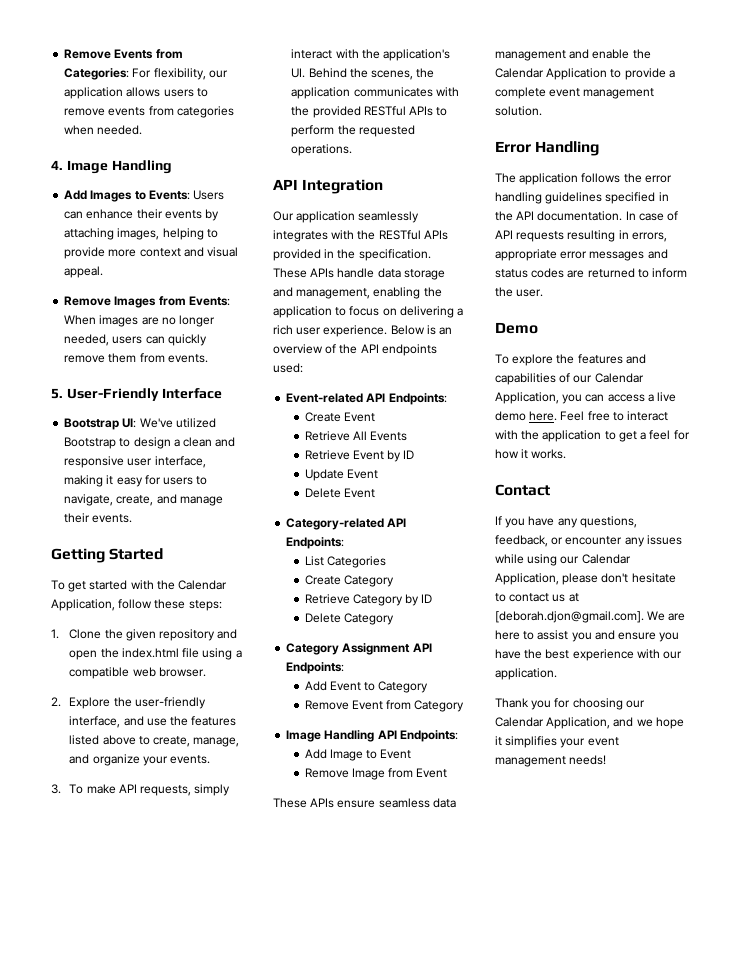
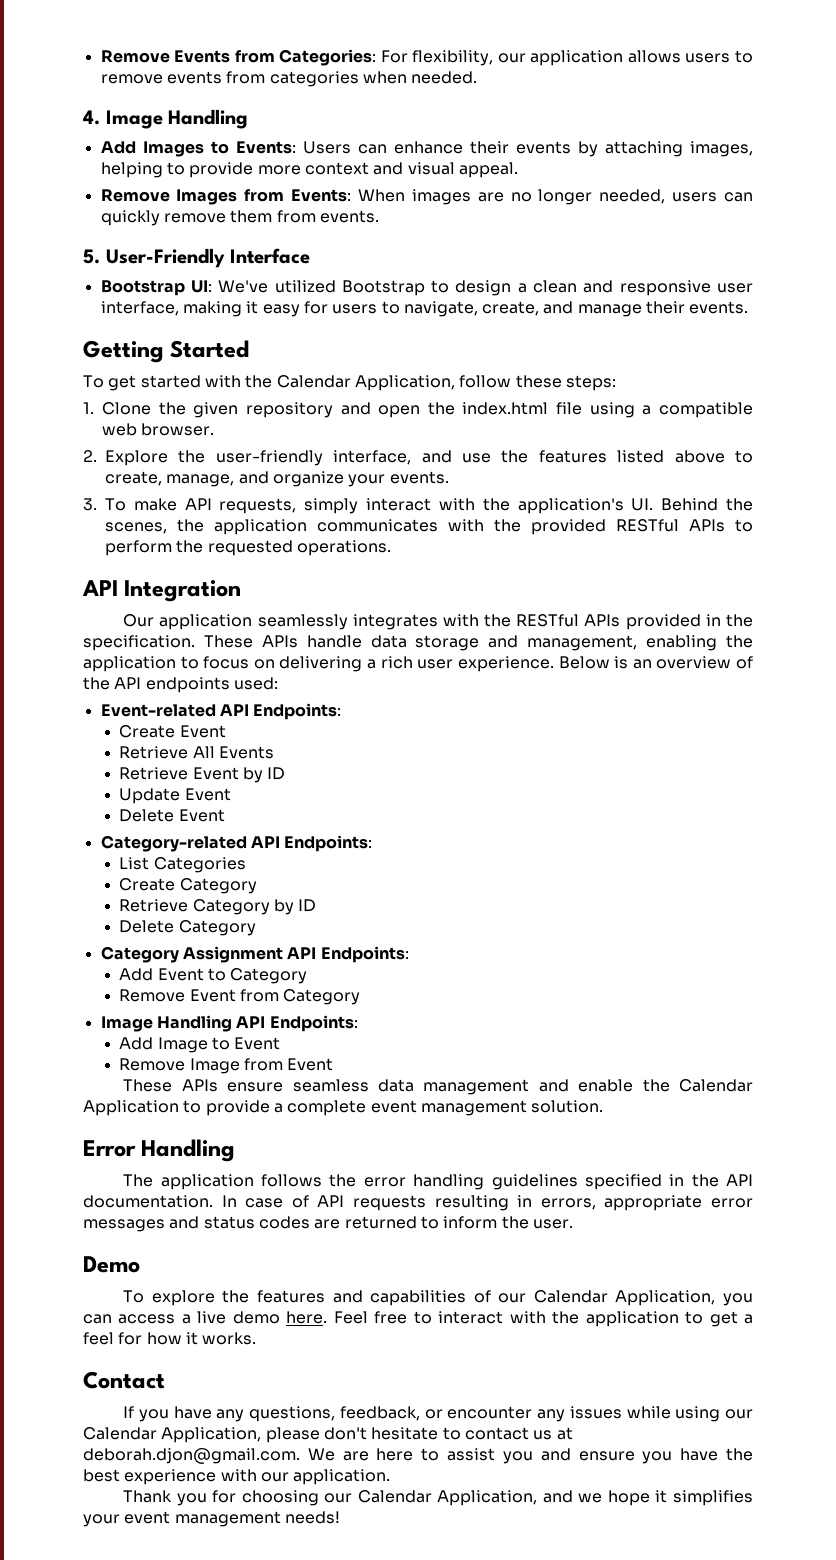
- If you have any questions, feedback, or encounter any issues while using our Calendar Application, please don't hesitate to contact us at [deborah.djon@gmail.com]. We are here to assist you and ensure you have the best experience with our application.
+ If you have any questions, feedback, or encounter any issues while using our Calendar Application, please don't hesitate to contact us at deborah.djon@gmail.com. We are here to assist you and ensure you have the best experience with our application.

